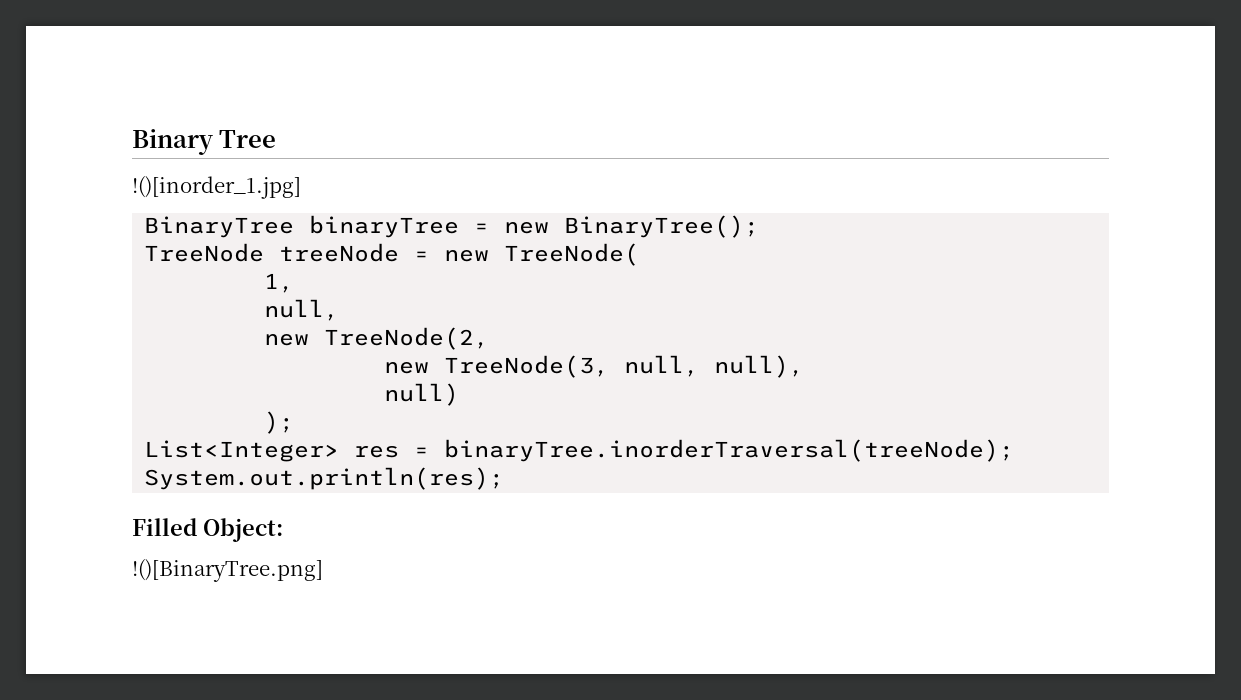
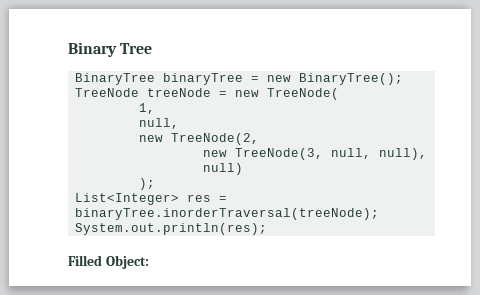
- !()[inorder_1.jpg]
- !()[BinaryTree.png]

